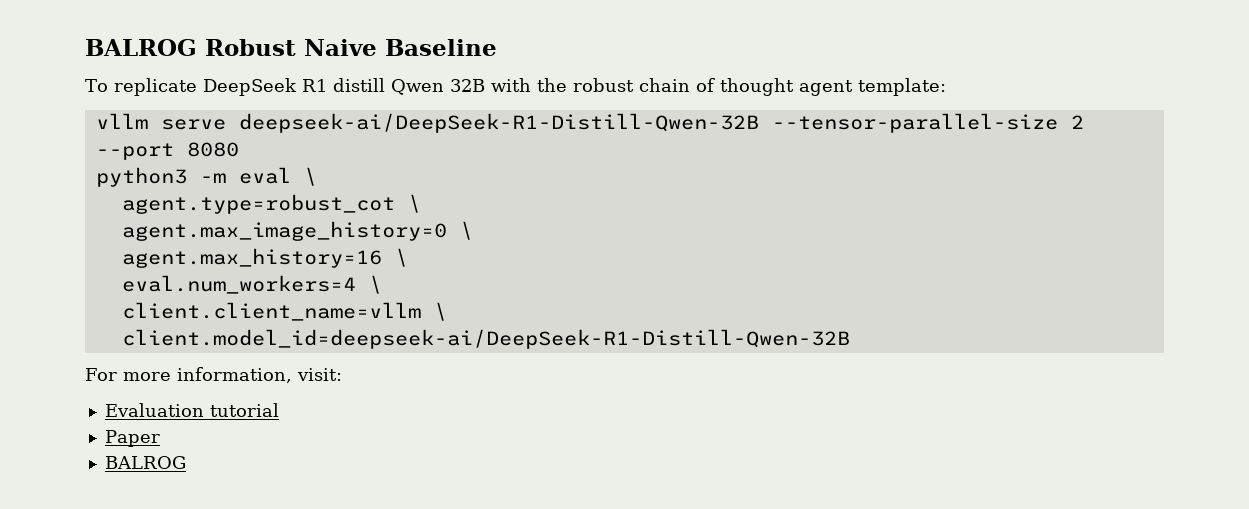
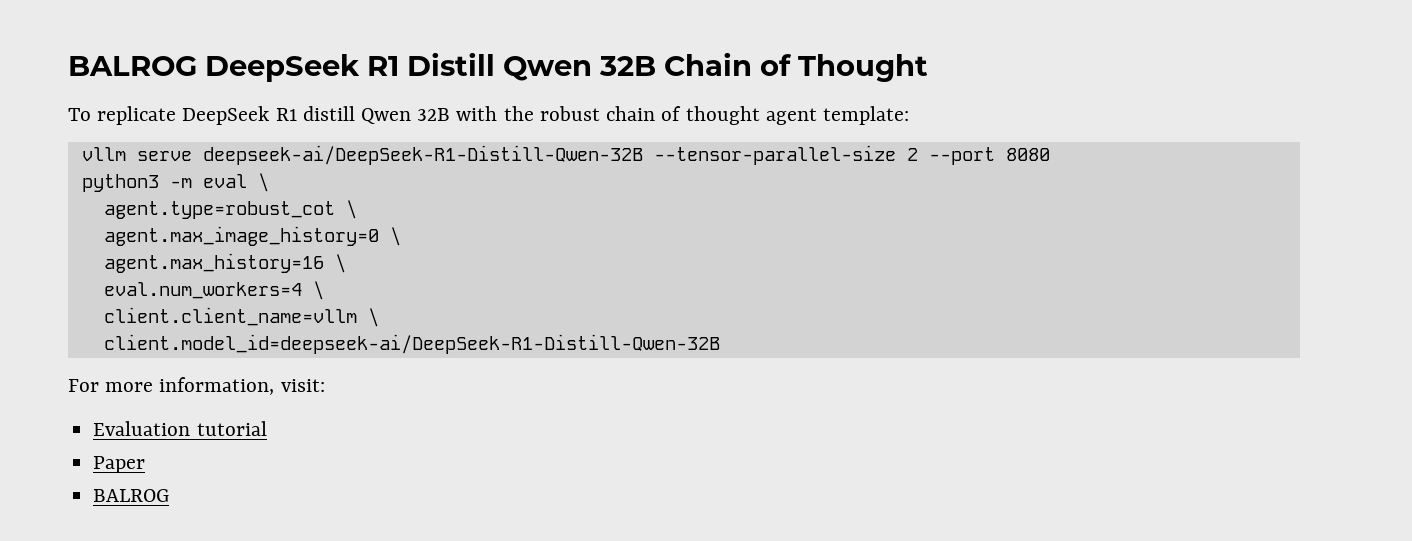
- BALROG Robust Naive Baseline
+ BALROG DeepSeek R1 Distill Qwen 32B Chain of Thought

